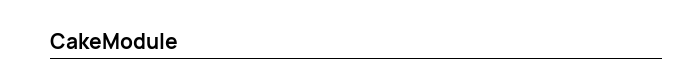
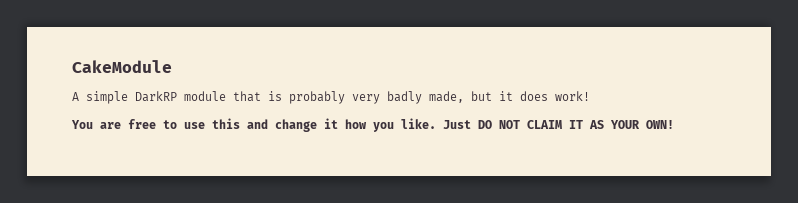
+ A simple DarkRP module that is probably very badly made, but it does work!
+ You are free to use this and change it how you like. Just DO NOT CLAIM IT AS YOUR OWN!

